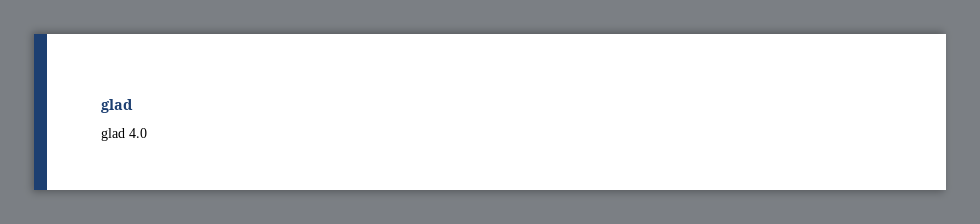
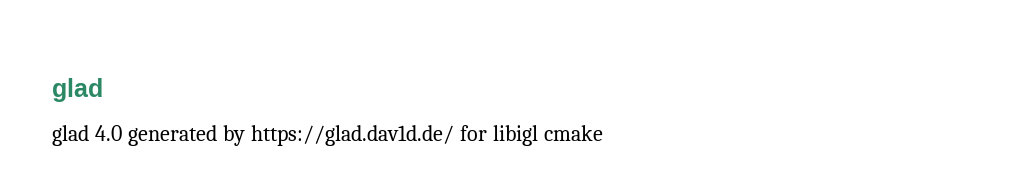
- glad 4.0
+ glad 4.0 generated by https://glad.dav1d.de/ for libigl cmake

